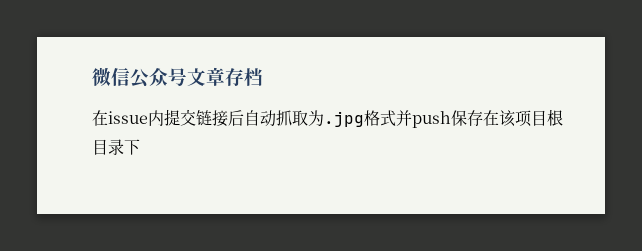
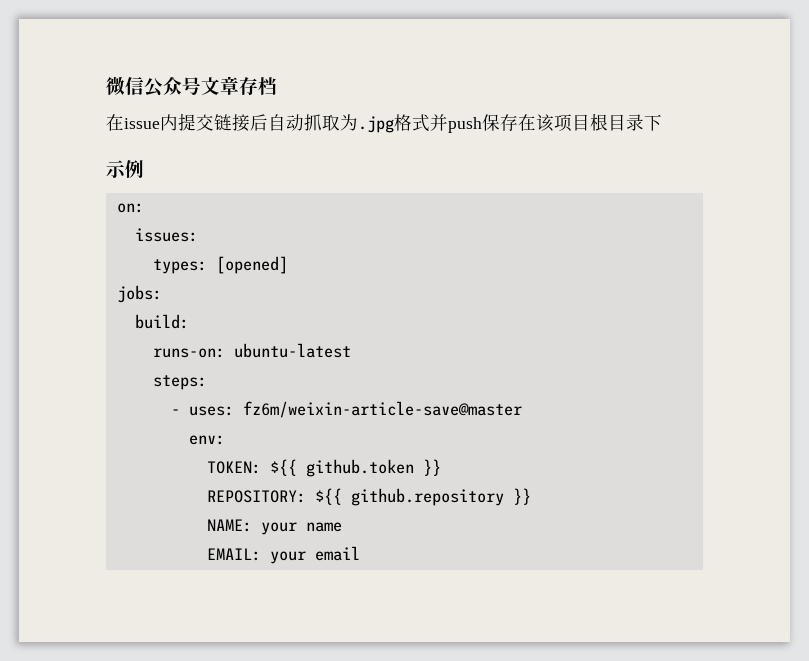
+ 示例
+ on:
+ issues:
+ types: [opened]
+ jobs:
+ build:
+ runs-on: ubuntu-latest
+ steps:
+ - uses: fz6m/weixin-article-save@master
+ env:
+ TOKEN: ${{ github.token }}
+ REPOSITORY: ${{ github.repository }}
+ NAME: your name
+ EMAIL: your email

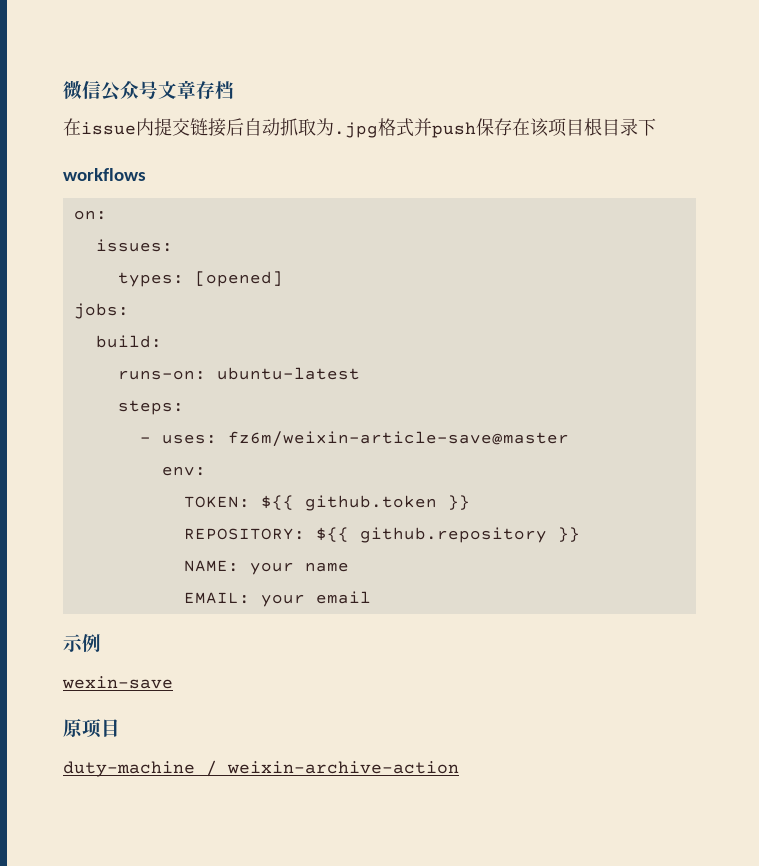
- 示例
+ workflows
+ 示例
+ wexin-save
+ 原项目
+ duty-machine / weixin-archive-action

